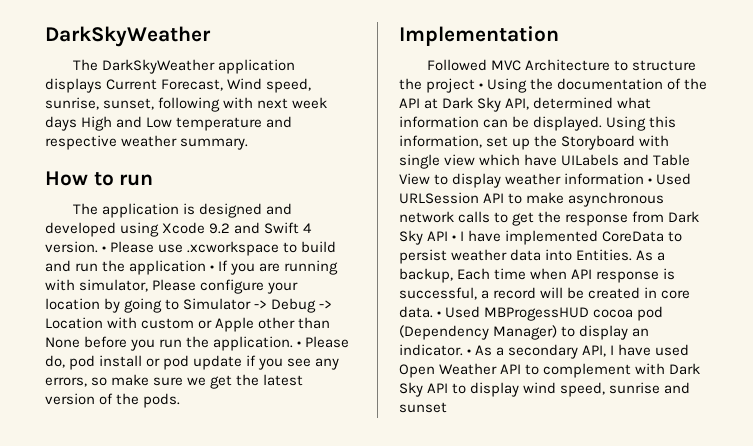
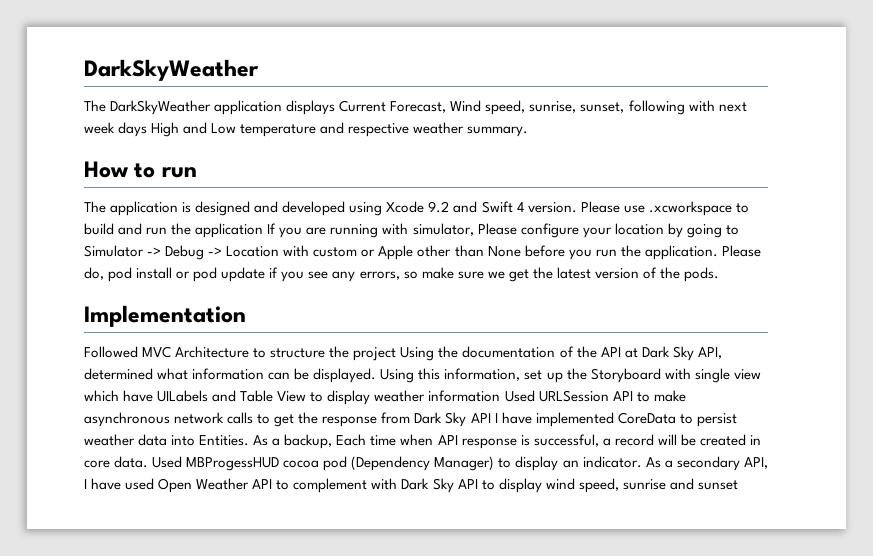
- • Please use .xcworkspace to build and run the application • If you are running with simulator, Please configure your location by going to Simulator -> Debug -> Location with custom or Apple other than None before you run the application.
+ Please use .xcworkspace to build and run the application If you are running with simulator, Please configure your location by going to Simulator -> Debug -> Location with custom or Apple other than None before you run the application.
- • Please do, pod install or pod update if you see any errors, so make sure we get the latest version of the pods.
+ Please do, pod install or pod update if you see any errors, so make sure we get the latest version of the pods.
- Followed MVC Architecture to structure the project • Using the documentation of the API at Dark Sky API, determined what information can be displayed.
+ Followed MVC Architecture to structure the project Using the documentation of the API at Dark Sky API, determined what information can be displayed.
- Using this information, set up the Storyboard with single view which have UILabels and Table View to display weather information • Used URLSession API to make asynchronous network calls to get the response from Dark Sky API • I have implemented CoreData to persist weather data into Entities.
+ Using this information, set up the Storyboard with single view which have UILabels and Table View to display weather information Used URLSession API to make asynchronous network calls to get the response from Dark Sky API I have implemented CoreData to persist weather data into Entities.
- • Used MBProgessHUD cocoa pod (Dependency Manager) to display an indicator.
+ Used MBProgessHUD cocoa pod (Dependency Manager) to display an indicator.
- • As a secondary API, I have used Open Weather API to complement with Dark Sky API to display wind speed, sunrise and sunset
+ As a secondary API, I have used Open Weather API to complement with Dark Sky API to display wind speed, sunrise and sunset

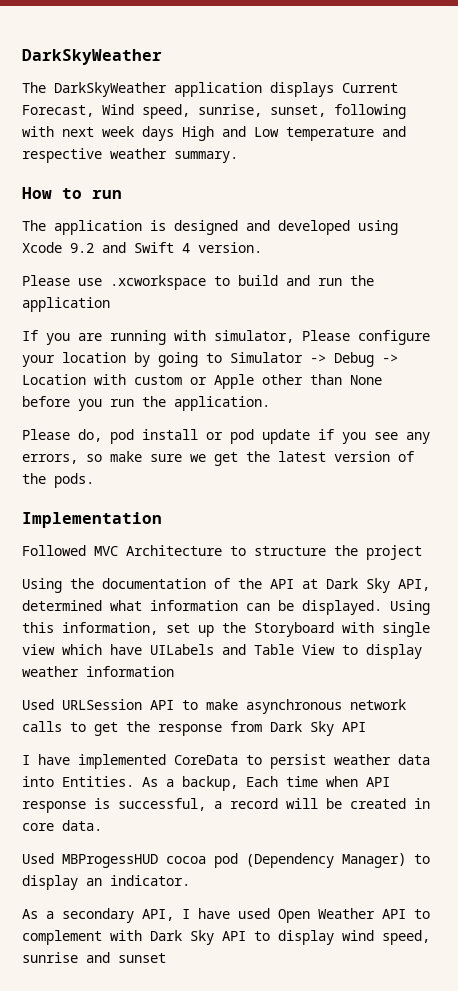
- The application is designed and developed using Xcode 9.2 and Swift 4 version. Please use .xcworkspace to build and run the application If you are running with simulator, Please configure your location by going to Simulator -> Debug -> Location with custom or Apple other than None before you run the application. Please do, pod install or pod update if you see any errors, so make sure we get the latest version of the pods.
+ The application is designed and developed using Xcode 9.2 and Swift 4 version.
+ Please use .xcworkspace to build and run the application
+ If you are running with simulator, Please configure your location by going to Simulator -> Debug -> Location with custom or Apple other than None before you run the application.
+ Please do, pod install or pod update if you see any errors, so make sure we get the latest version of the pods.
- Followed MVC Architecture to structure the project Using the documentation of the API at Dark Sky API, determined what information can be displayed.
+ Followed MVC Architecture to structure the project
+ Using the documentation of the API at Dark Sky API, determined what information can be displayed.
- Using this information, set up the Storyboard with single view which have UILabels and Table View to display weather information Used URLSession API to make asynchronous network calls to get the response from Dark Sky API I have implemented CoreData to persist weather data into Entities.
+ Using this information, set up the Storyboard with single view which have UILabels and Table View to display weather information
+ Used URLSession API to make asynchronous network calls to get the response from Dark Sky API
+ I have implemented CoreData to persist weather data into Entities.
- As a backup, Each time when API response is successful, a record will be created in core data. Used MBProgessHUD cocoa pod (Dependency Manager) to display an indicator. As a secondary API, I have used Open Weather API to complement with Dark Sky API to display wind speed, sunrise and sunset
+ As a backup, Each time when API response is successful, a record will be created in core data.
+ Used MBProgessHUD cocoa pod (Dependency Manager) to display an indicator.
+ As a secondary API, I have used Open Weather API to complement with Dark Sky API to display wind speed, sunrise and sunset

